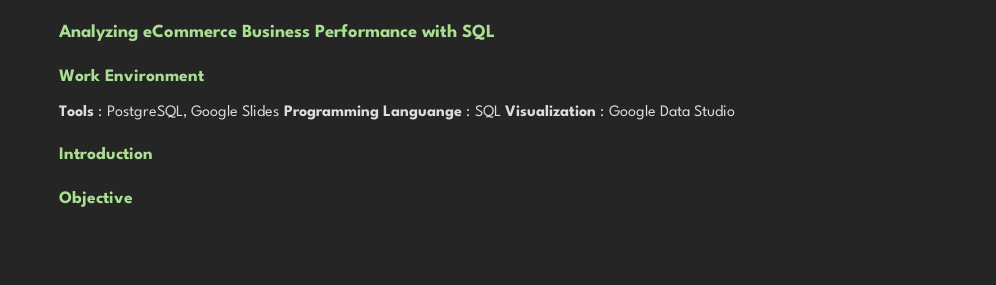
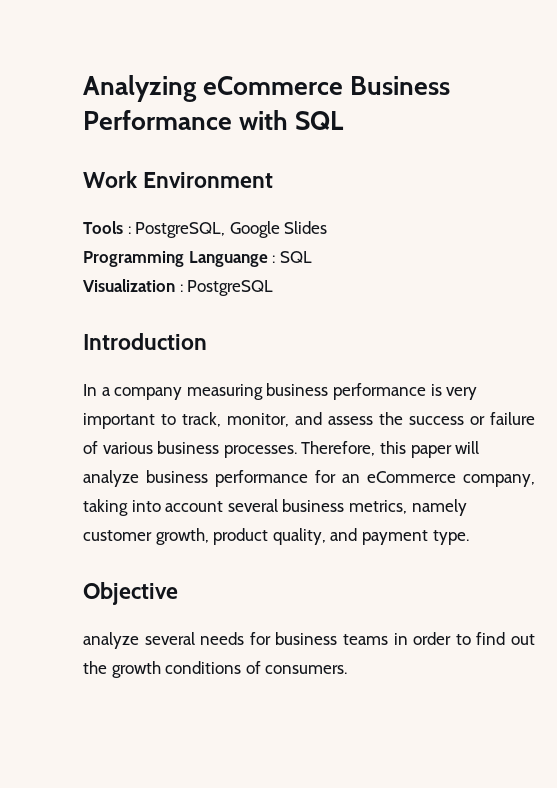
- Tools : PostgreSQL, Google Slides Programming Languange : SQL Visualization : Google Data Studio
+ Tools : PostgreSQL, Google Slides
+ Programming Languange : SQL
+ Visualization : PostgreSQL
  Introduction
+ In a company measuring business performance is very important to track, monitor, and assess the success or failure of various business processes. Therefore, this paper will analyze business performance for an eCommerce company, taking into account several business metrics, namely customer growth, product quality, and payment type.
  Objective
+ analyze several needs for business teams in order to find out the growth conditions of consumers.

